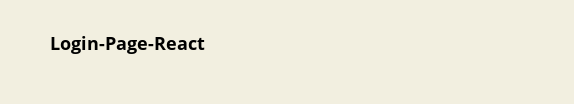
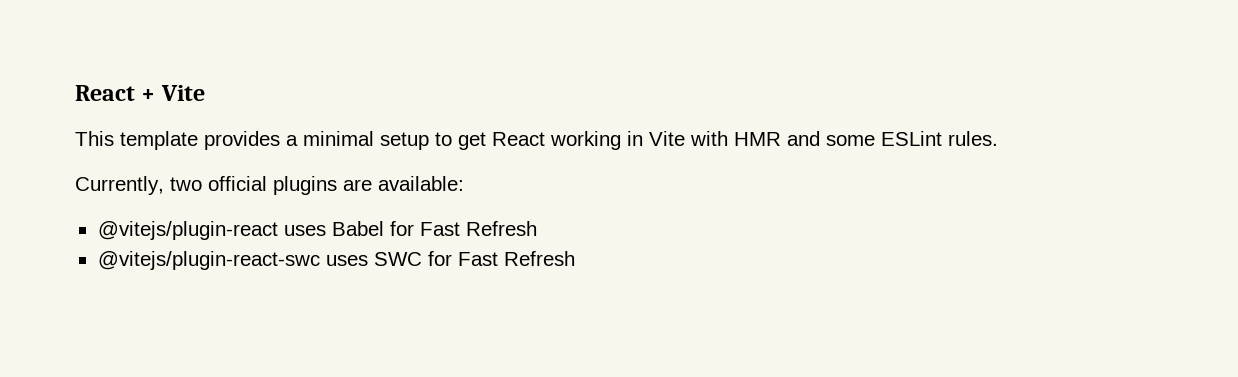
- Login-Page-React
+ React + Vite
+ This template provides a minimal setup to get React working in Vite with HMR and some ESLint rules.
+ Currently, two official plugins are available:
+ @vitejs/plugin-react uses Babel for Fast Refresh
+ @vitejs/plugin-react-swc uses SWC for Fast Refresh

